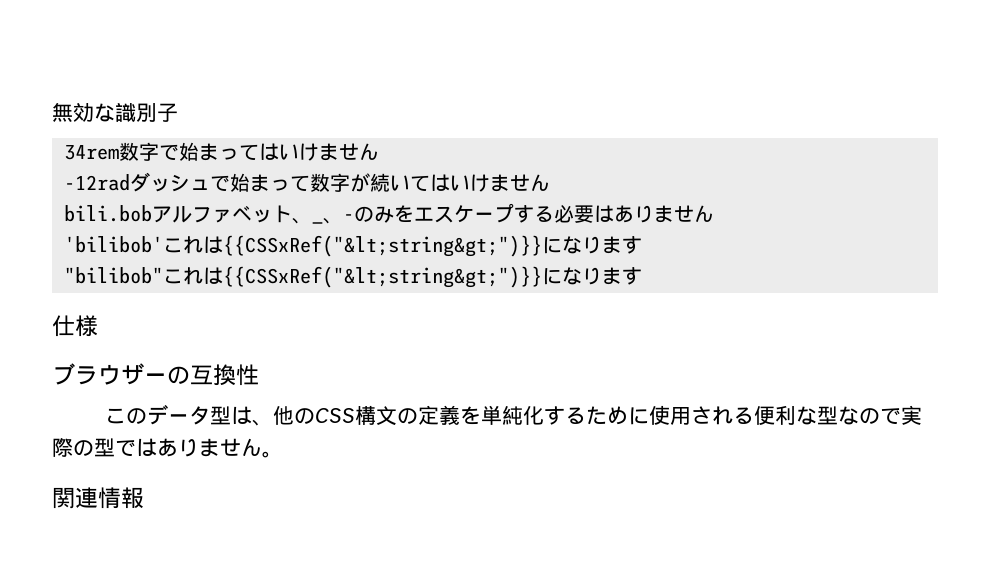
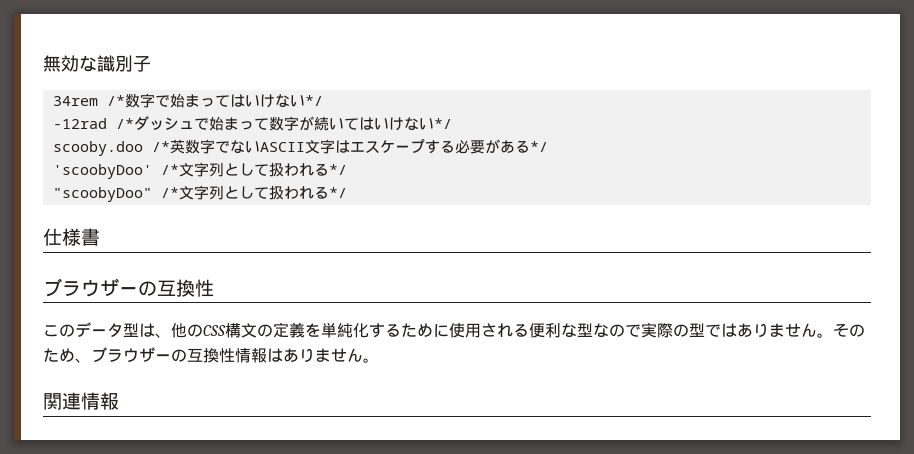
- 34rem数字で始まってはいけません
+ 34rem /*数字で始まってはいけない*/
- -12radダッシュで始まって数字が続いてはいけません
- bili.bobアルファベット、_、-のみをエスケープする必要はありません
- 'bilibob'これは{{CSSxRef("&lt;string&gt;")}}になります
- "bilibob"これは{{CSSxRef("&lt;string&gt;")}}になります
+ -12rad /*ダッシュで始まって数字が続いてはいけない*/
+ scooby.doo /*英数字でないASCII文字はエスケープする必要がある*/
+ 'scoobyDoo' /*文字列として扱われる*/
+ "scoobyDoo" /*文字列として扱われる*/
- 仕様
+ 仕様書
+ そのため、ブラウザーの互換性情報はありません。

